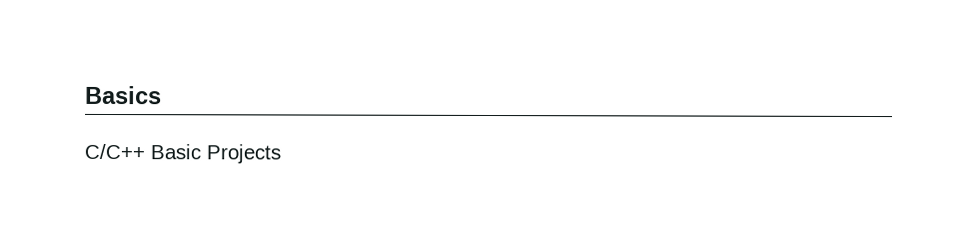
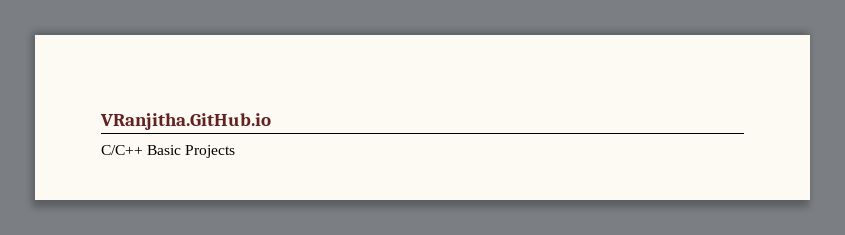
- Basics
+ VRanjitha.GitHub.io

